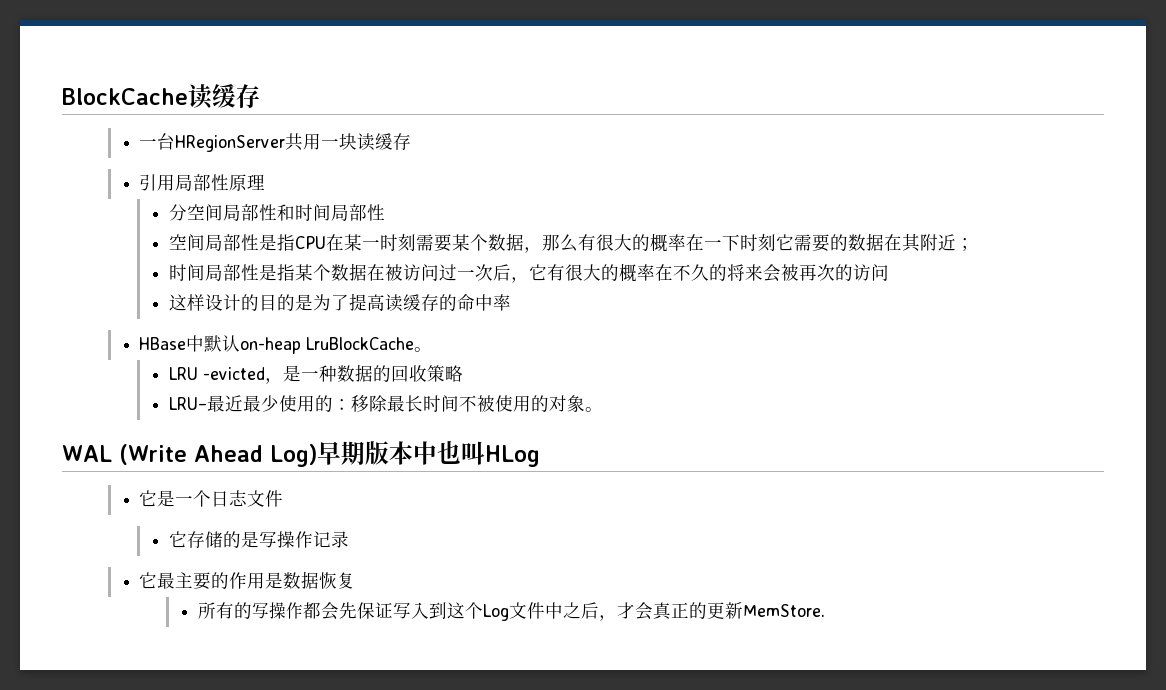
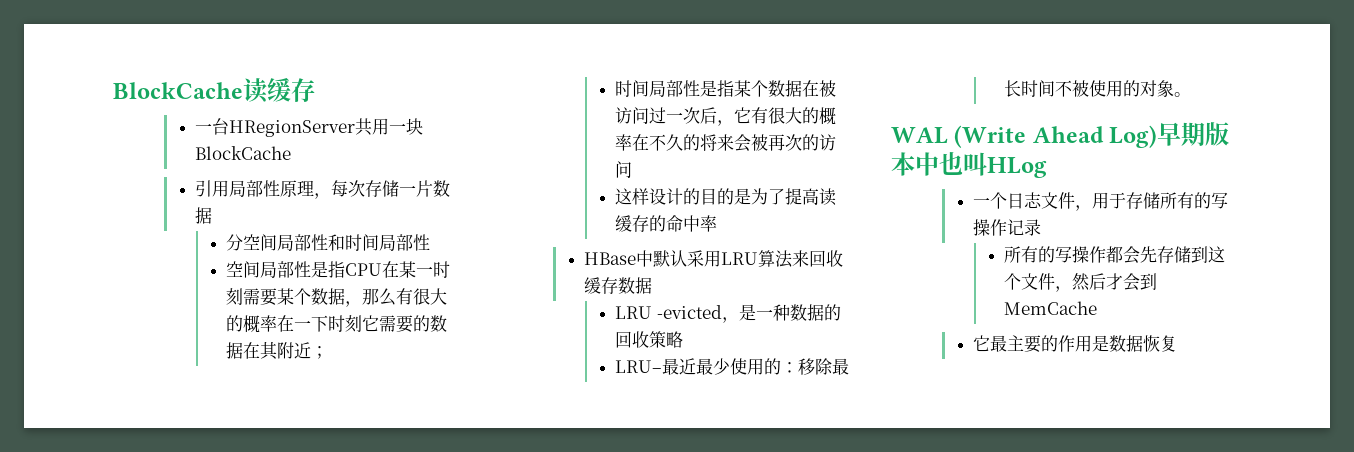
- 一台HRegionServer共用一块读缓存
+ 一台HRegionServer共用一块BlockCache
- 引用局部性原理
+ 引用局部性原理，每次存储一片数据
- HBase中默认on-heap LruBlockCache。
+ HBase中默认采用LRU算法来回收缓存数据
- 它是一个日志文件
- 它存储的是写操作记录
+ 一个日志文件，用于存储所有的写操作记录
+ 所有的写操作都会先存储到这个文件，然后才会到MemCache
- 所有的写操作都会先保证写入到这个Log文件中之后，才会真正的更新MemStore.

